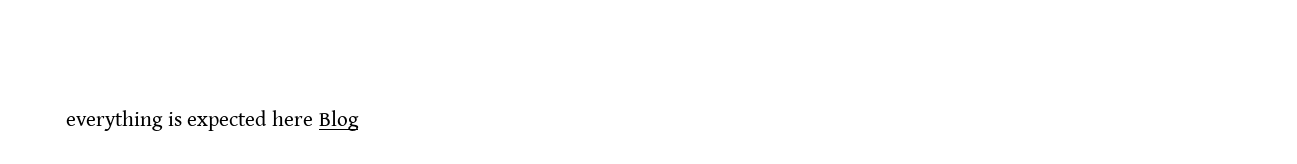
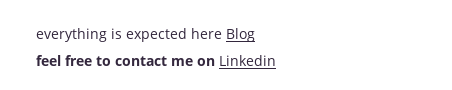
+ feel free to contact me on Linkedin

